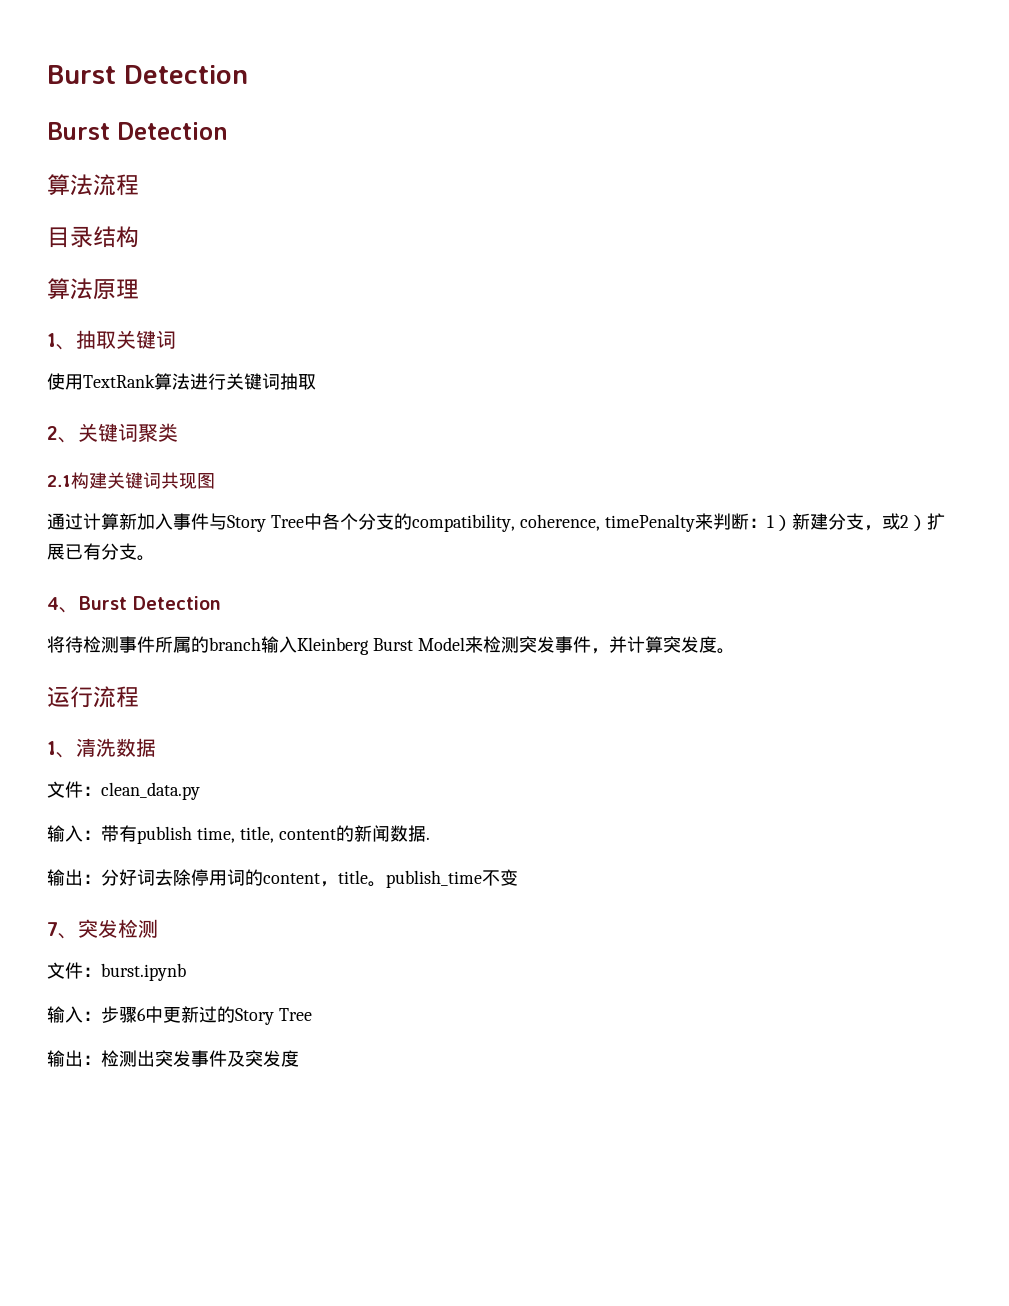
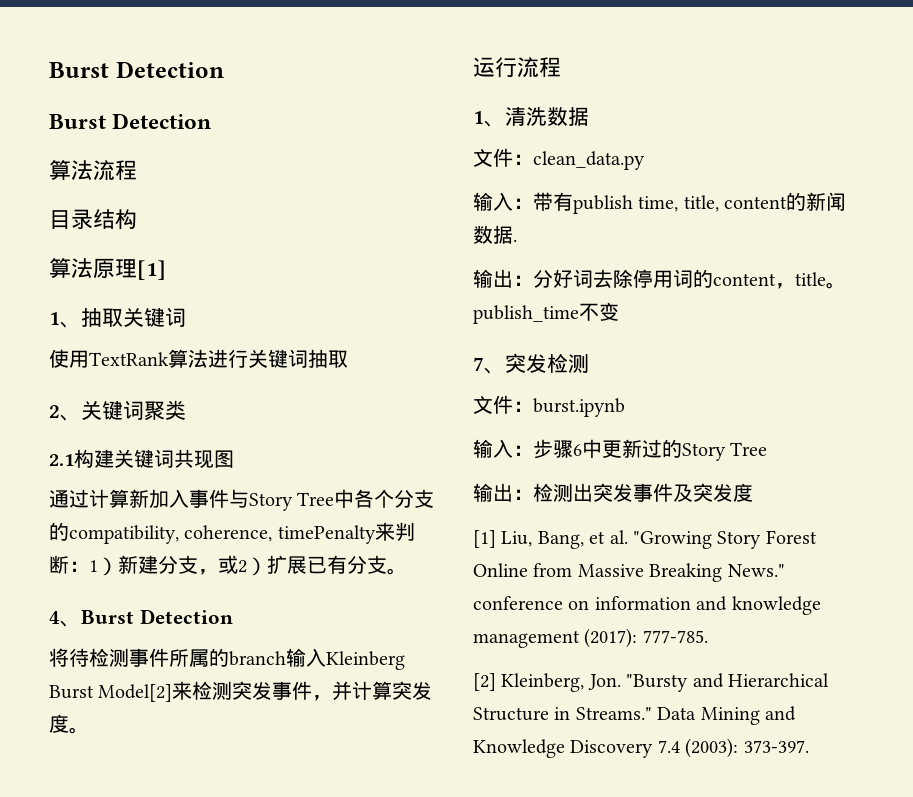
- 算法原理
+ 算法原理[1]
- 将待检测事件所属的branch输入Kleinberg Burst Model来检测突发事件，并计算突发度。
+ 将待检测事件所属的branch输入Kleinberg Burst Model[2]来检测突发事件，并计算突发度。
+ [1] Liu, Bang, et al. "Growing Story Forest Online from Massive Breaking News." conference on information and knowledge management (2017): 777-785.
+ [2] Kleinberg, Jon. "Bursty and Hierarchical Structure in Streams." Data Mining and Knowledge Discovery 7.4 (2003): 373-397.

